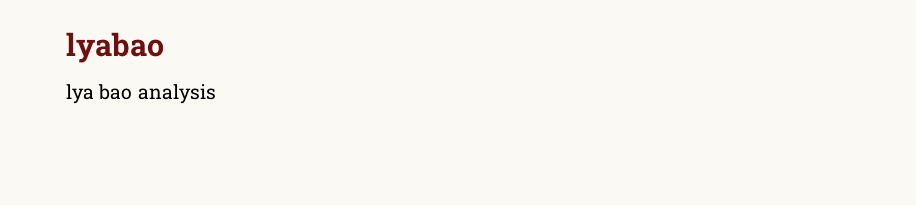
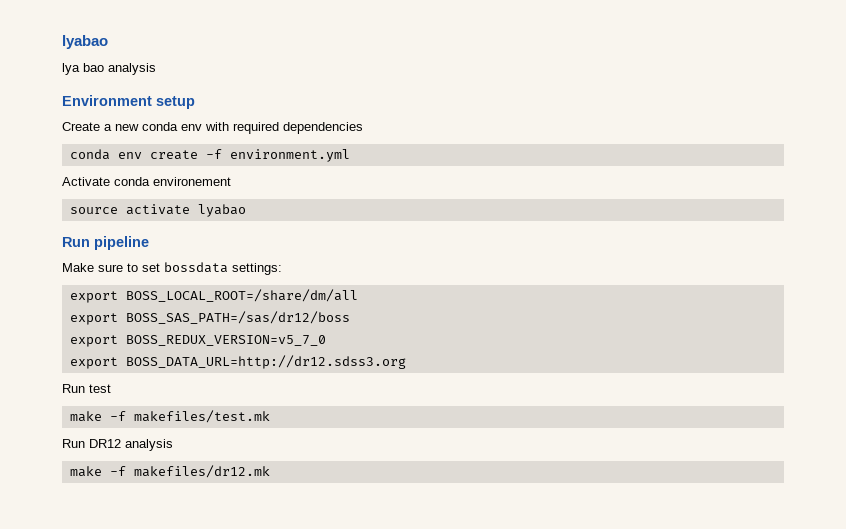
+ Environment setup
+ Create a new conda env with required dependencies
+ conda env create -f environment.yml
+ Activate conda environement
+ source activate lyabao
+ Run pipeline
+ Make sure to set bossdata settings:
+ export BOSS_LOCAL_ROOT=/share/dm/all
+ export BOSS_SAS_PATH=/sas/dr12/boss
+ export BOSS_REDUX_VERSION=v5_7_0
+ export BOSS_DATA_URL=http://dr12.sdss3.org
+ Run test
+ make -f makefiles/test.mk
+ Run DR12 analysis
+ make -f makefiles/dr12.mk

